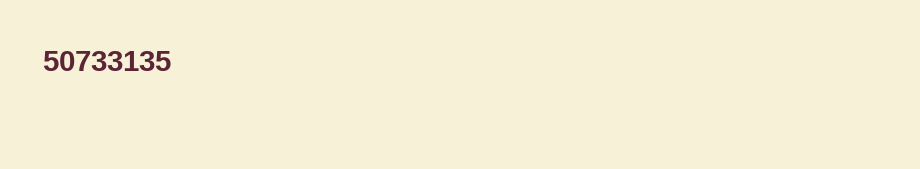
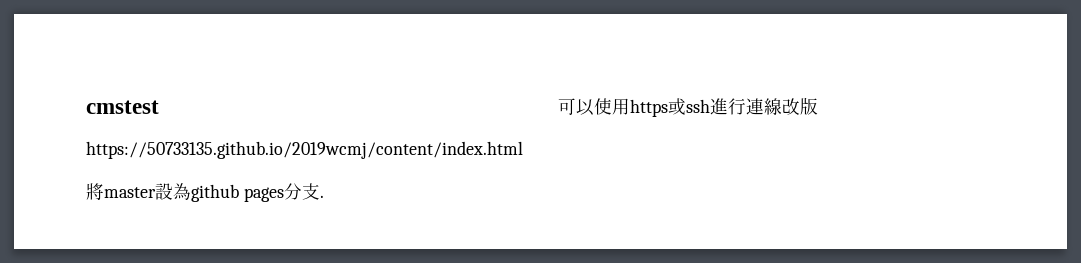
- 50733135
+ cmstest
+ https://50733135.github.io/2019wcmj/content/index.html
+ 將master設為github pages分支.
+ 可以使用https或ssh進行連線改版

